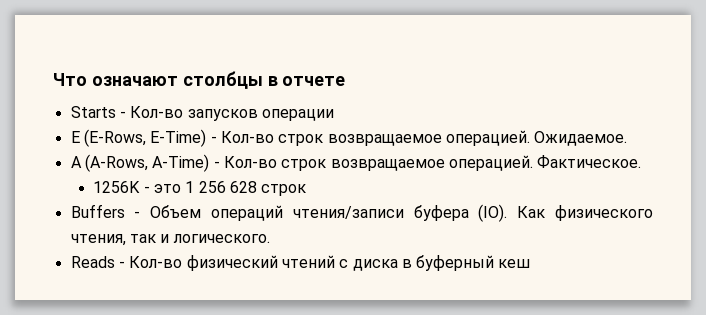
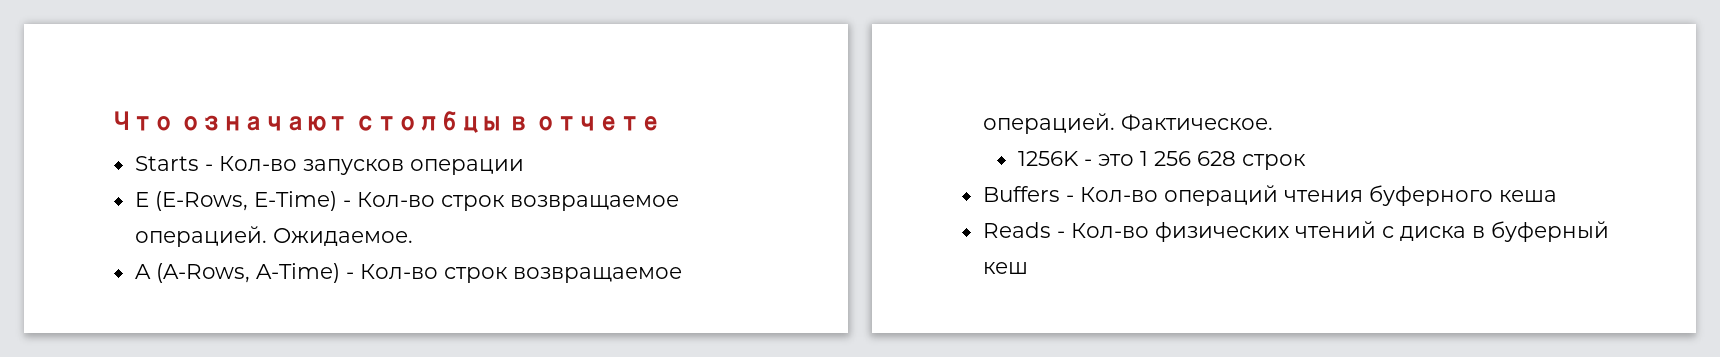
- Buffers - Объем операций чтения/записи буфера (IO). Как физического чтения, так и логического.
+ Buffers - Кол-во операций чтения буферного кеша
- Reads - Кол-во физический чтений с диска в буферный кеш
+ Reads - Кол-во физических чтений с диска в буферный кеш

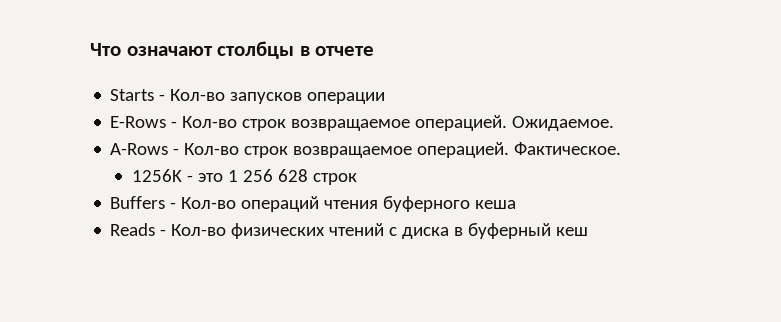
- E (E-Rows, E-Time) - Кол-во строк возвращаемое операцией.
+ E-Rows - Кол-во строк возвращаемое операцией.
- A (A-Rows, A-Time) - Кол-во строк возвращаемое операцией.
+ A-Rows - Кол-во строк возвращаемое операцией.

